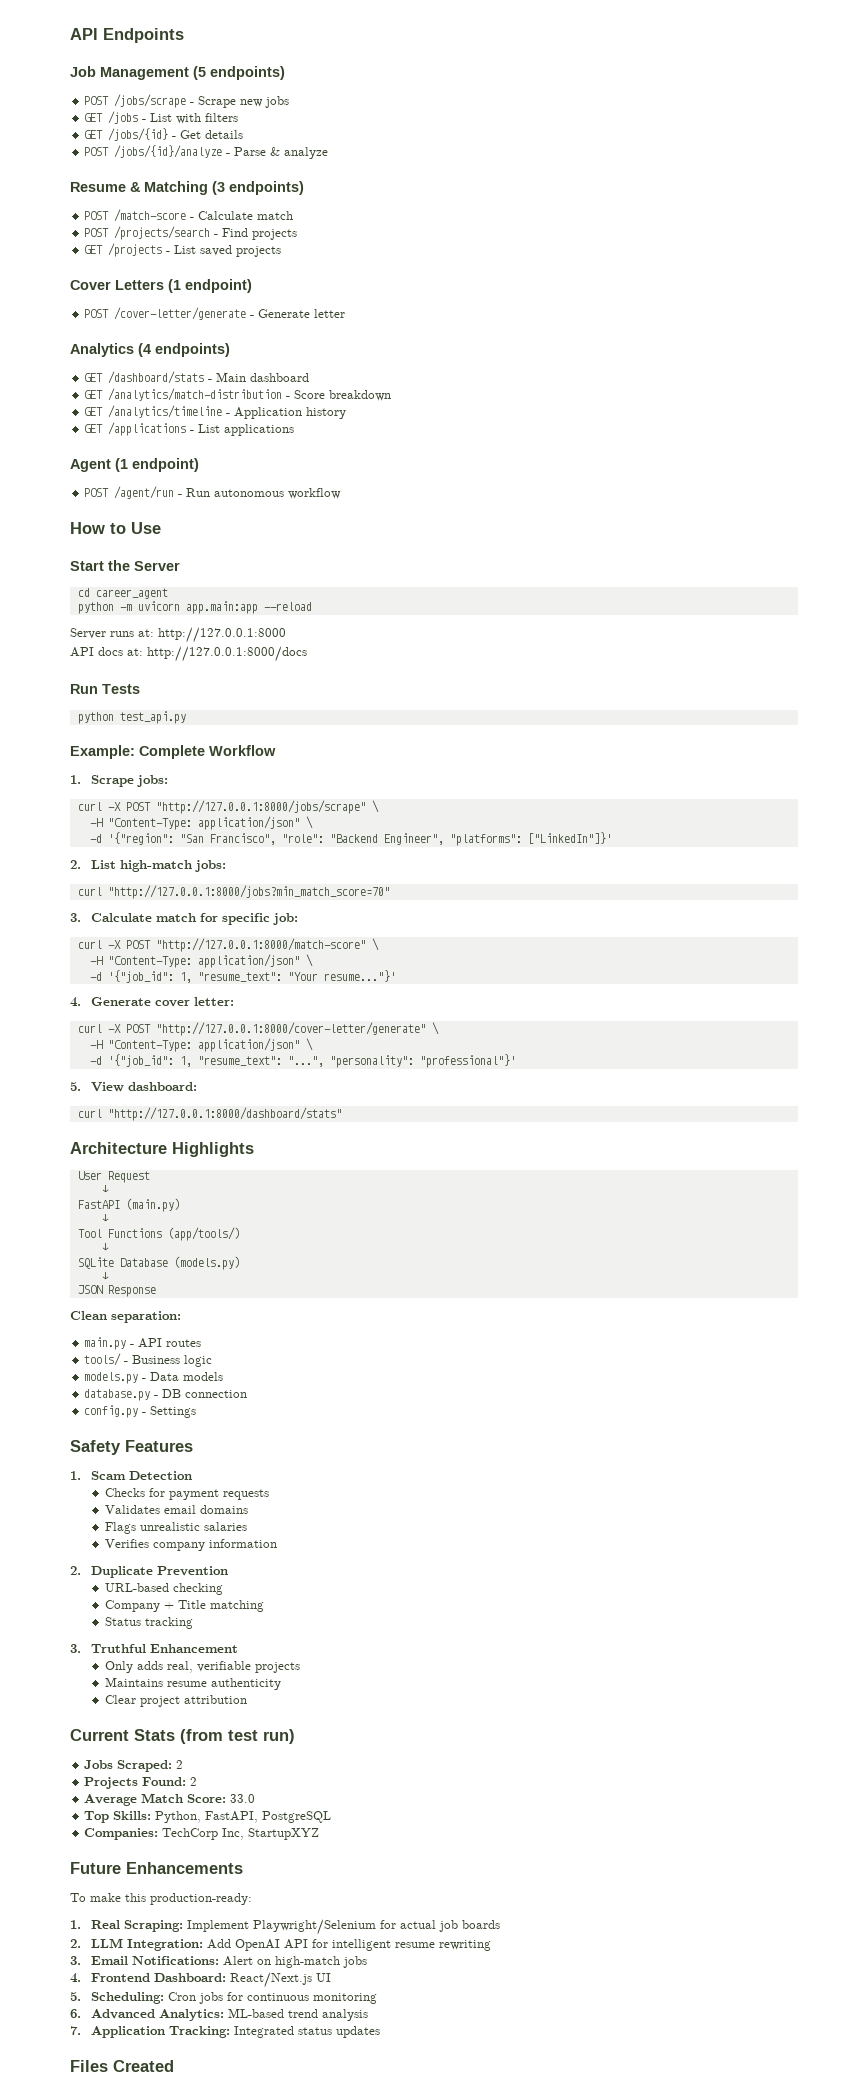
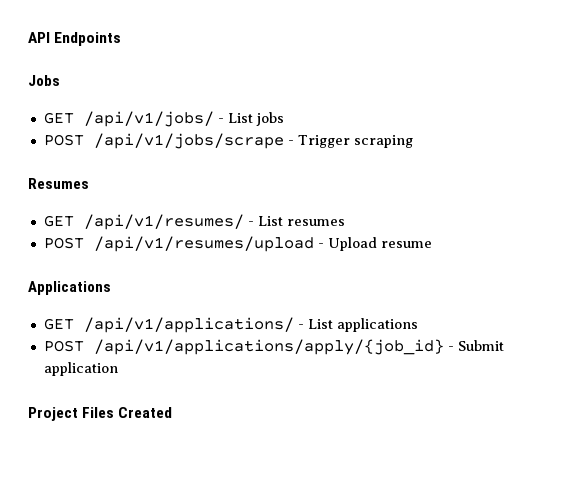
- Job Management (5 endpoints)
- POST /jobs/scrape - Scrape new jobs
- GET /jobs - List with filters
- GET /jobs/{id} - Get details
- POST /jobs/{id}/analyze - Parse & analyze
- Resume & Matching (3 endpoints)
- POST /match-score - Calculate match
- POST /projects/search - Find projects
- GET /projects - List saved projects
- Cover Letters (1 endpoint)
- POST /cover-letter/generate - Generate letter
- Analytics (4 endpoints)
- GET /dashboard/stats - Main dashboard
- GET /analytics/match-distribution - Score breakdown
- GET /analytics/timeline - Application history
- GET /applications - List applications
- Agent (1 endpoint)
- POST /agent/run - Run autonomous workflow
- How to Use
- Start the Server
- cd career_agent
- python -m uvicorn app.main:app --reload
- Server runs at: http://127.0.0.1:8000
- API docs at: http://127.0.0.1:8000/docs
- Run Tests
- python test_api.py
- Example: Complete Workflow
- 1. Scrape jobs:
- curl -X POST "http://127.0.0.1:8000/jobs/scrape" \
- -H "Content-Type: application/json" \
- -d '{"region": "San Francisco", "role": "Backend Engineer", "platforms": ["LinkedIn"]}'
- 2. List high-match jobs:
- curl "http://127.0.0.1:8000/jobs?min_match_score=70"
- 3. Calculate match for specific job:
- curl -X POST "http://127.0.0.1:8000/match-score" \
- -H "Content-Type: application/json" \
- -d '{"job_id": 1, "resume_text": "Your resume..."}'
- 4. Generate cover letter:
- curl -X POST "http://127.0.0.1:8000/cover-letter/generate" \
- -H "Content-Type: application/json" \
- -d '{"job_id": 1, "resume_text": "...", "personality": "professional"}'
- 5. View dashboard:
- curl "http://127.0.0.1:8000/dashboard/stats"
- Architecture Highlights
- User Request
- ↓
- FastAPI (main.py)
- ↓
- Tool Functions (app/tools/)
- ↓
- SQLite Database (models.py)
- ↓
- JSON Response
- Clean separation:
- main.py - API routes
- tools/ - Business logic
- models.py - Data models
- database.py - DB connection
- config.py - Settings
- Safety Features
- 1. Scam Detection
- Checks for payment requests
- Validates email domains
- Flags unrealistic salaries
- Verifies company information
- 2. Duplicate Prevention
- URL-based checking
- Company + Title matching
- Status tracking
- 3. Truthful Enhancement
- Only adds real, verifiable projects
- Maintains resume authenticity
- Clear project attribution
- Current Stats (from test run)
- Jobs Scraped: 2
- Projects Found: 2
- Average Match Score: 33.0
- Top Skills: Python, FastAPI, PostgreSQL
- Companies: TechCorp Inc, StartupXYZ
- Future Enhancements
- To make this production-ready:
- 1. Real Scraping: Implement Playwright/Selenium for actual job boards
- 2. LLM Integration: Add OpenAI API for intelligent resume rewriting
- 3. Email Notifications: Alert on high-match jobs
- 4. Frontend Dashboard: React/Next.js UI
- 5. Scheduling: Cron jobs for continuous monitoring
- 6. Advanced Analytics: ML-based trend analysis
- 7. Application Tracking: Integrated status updates
- Files Created
+ Jobs
+ GET /api/v1/jobs/ - List jobs
+ POST /api/v1/jobs/scrape - Trigger scraping
+ Resumes
+ GET /api/v1/resumes/ - List resumes
+ POST /api/v1/resumes/upload - Upload resume
+ Applications
+ GET /api/v1/applications/ - List applications
+ POST /api/v1/applications/apply/{job_id} - Submit application
+ Project Files Created

